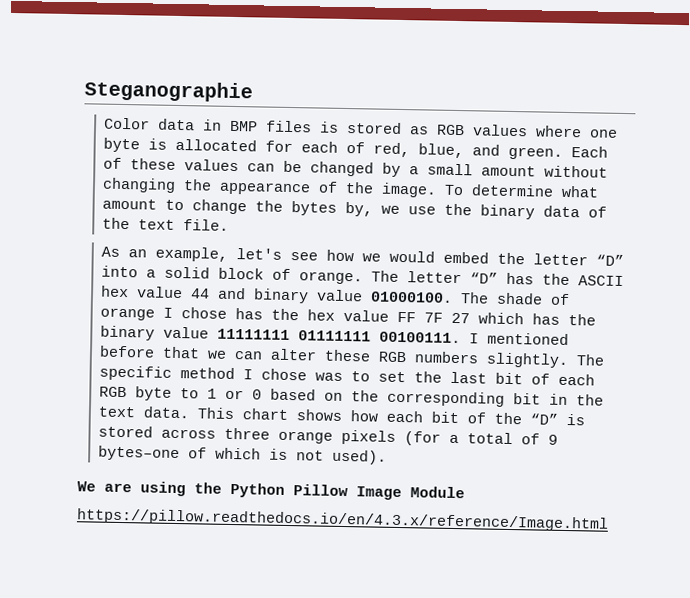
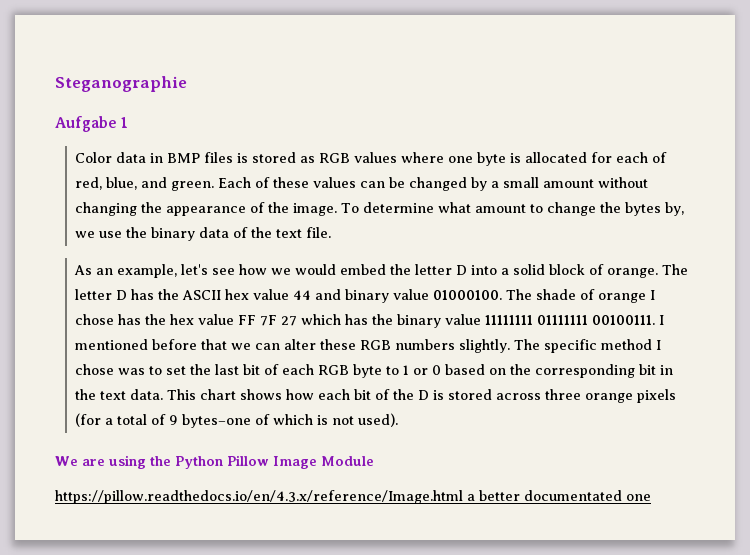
+ Aufgabe 1
- As an example, let's see how we would embed the letter “D” into a solid block of orange.
+ As an example, let's see how we would embed the letter D into a solid block of orange.
- The letter “D” has the ASCII hex value 44 and binary value 01000100.
+ The letter D has the ASCII hex value 44 and binary value 01000100.
- This chart shows how each bit of the “D” is stored across three orange pixels (for a total of 9 bytes–one of which is not used).
+ This chart shows how each bit of the D is stored across three orange pixels (for a total of 9 bytes–one of which is not used).
- https://pillow.readthedocs.io/en/4.3.x/reference/Image.html
+ https://pillow.readthedocs.io/en/4.3.x/reference/Image.html a better documentated one

